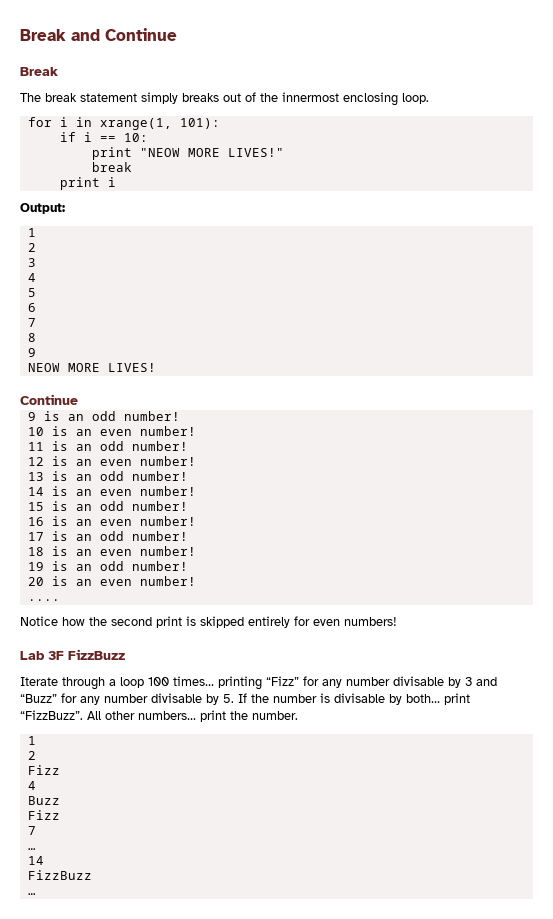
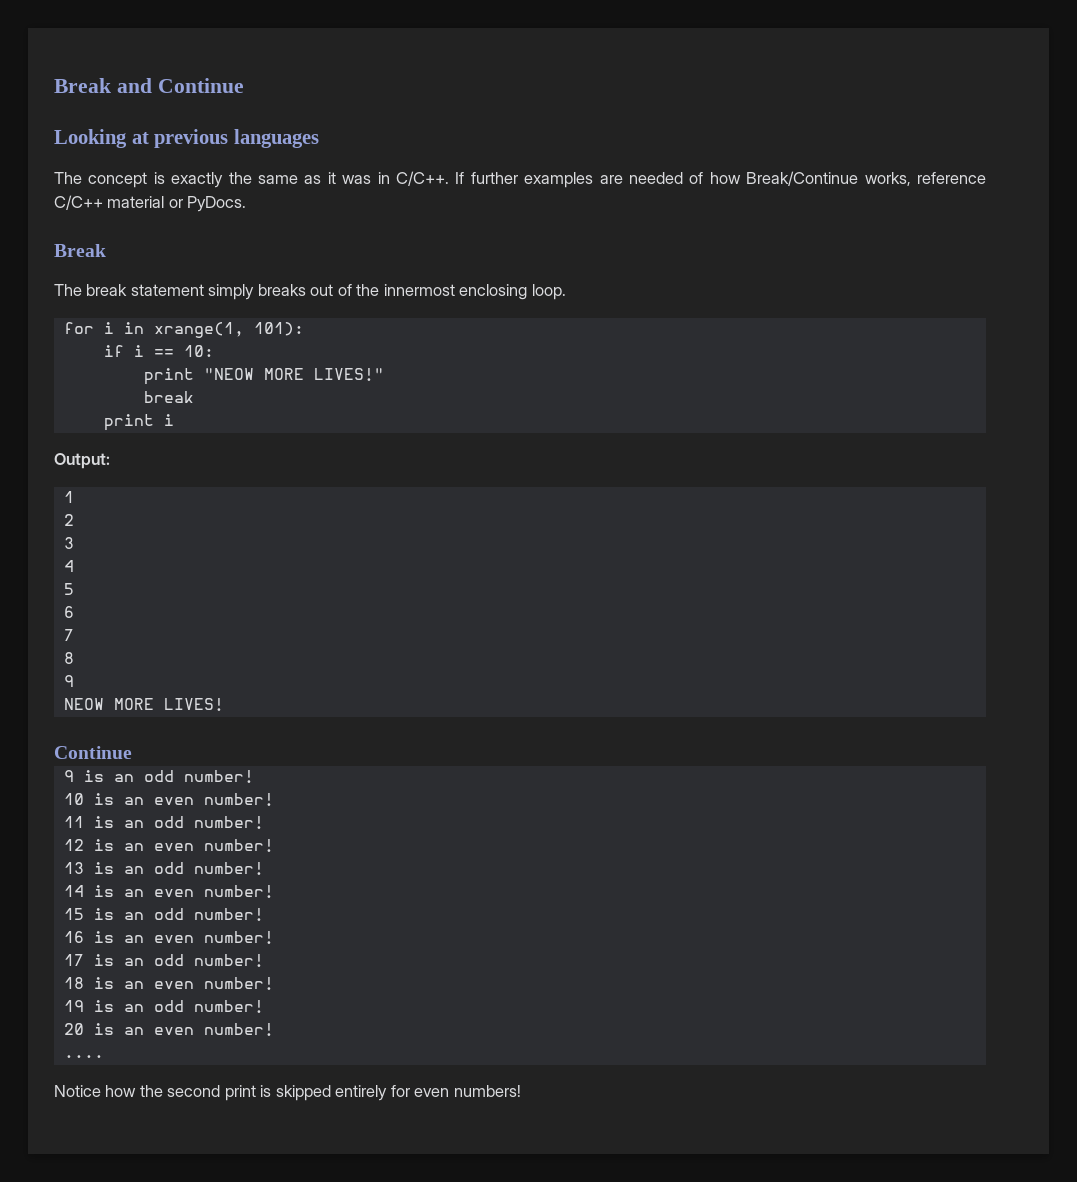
+ Looking at previous languages
+ The concept is exactly the same as it was in C/C++. If further examples are needed of how Break/Continue works, reference C/C++ material or PyDocs.
- Lab 3F FizzBuzz
- Iterate through a loop 100 times… printing “Fizz” for any number divisable by 3 and “Buzz” for any number divisable by 5. If the number is divisable by both… print “FizzBuzz”. All other numbers… print the number.
- 1
- 2
- Fizz
- 4
- Buzz
- Fizz
- 7
- …
- 14
- FizzBuzz
- …

